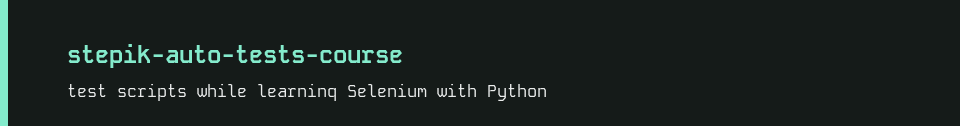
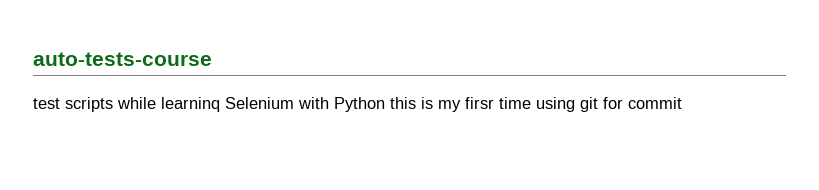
- stepik-auto-tests-course
+ auto-tests-course
- test scripts while learninq Selenium with Python
+ test scripts while learninq Selenium with Python this is my firsr time using git for commit

